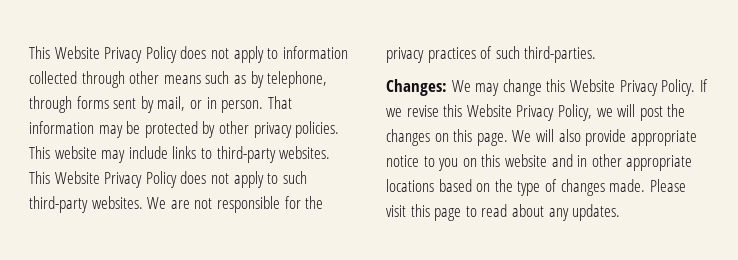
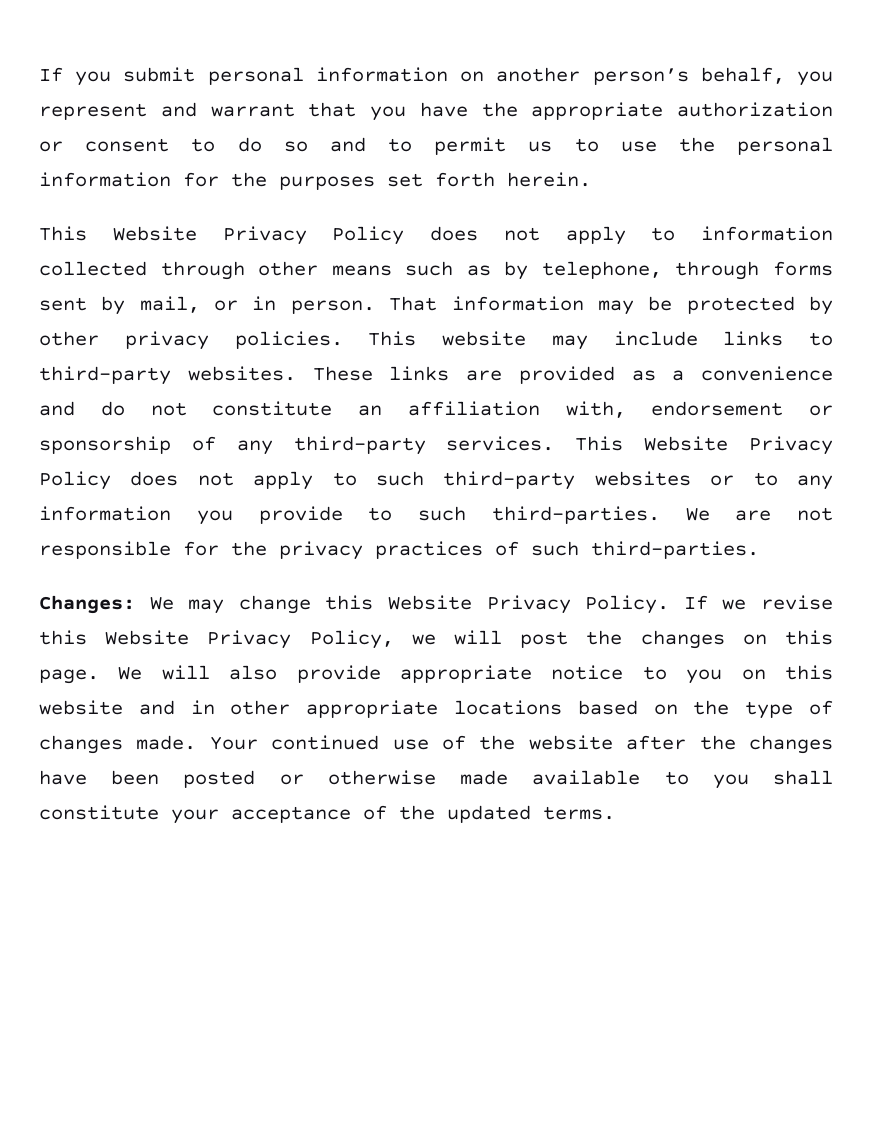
+ If you submit personal information on another person’s behalf, you represent and warrant that you have the appropriate authorization or consent to do so and to permit us to use the personal information for the purposes set forth herein.
+ These links are provided as a convenience and do not constitute an affiliation with, endorsement or sponsorship of any third-party services.
- This Website Privacy Policy does not apply to such third-party websites.
+ This Website Privacy Policy does not apply to such third-party websites or to any information you provide to such third-parties.
- Please visit this page to read about any updates.
+ Your continued use of the website after the changes have been posted or otherwise made available to you shall constitute your acceptance of the updated terms.

